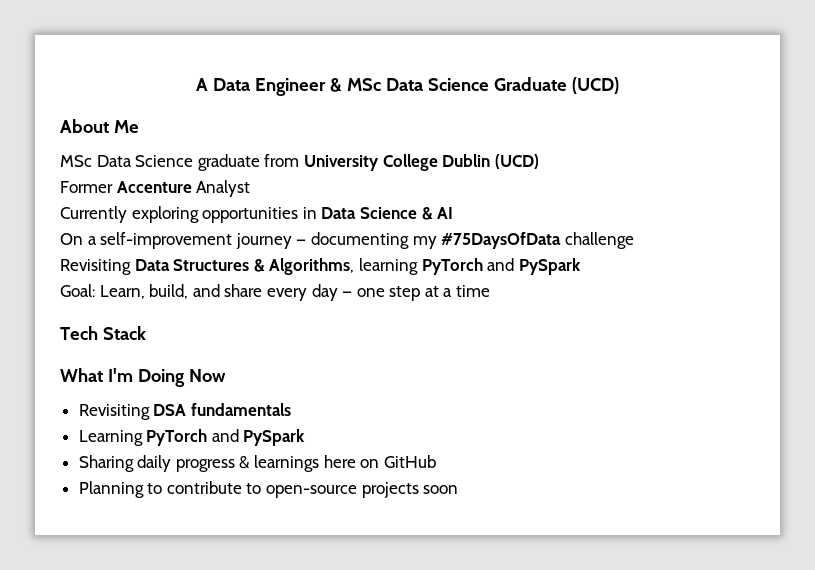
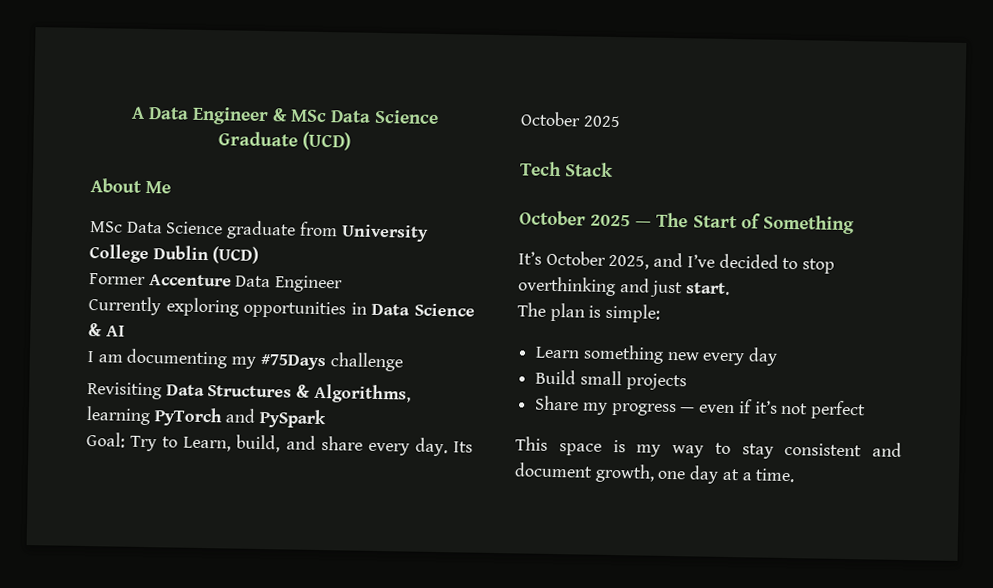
- Former Accenture Analyst
+ Former Accenture Data Engineer
- On a self-improvement journey — documenting my #75DaysOfData challenge
+ I am documenting my #75Days challenge
- Goal: Learn, build, and share every day — one step at a time
+ Goal: Try to Learn, build, and share every day. Its October 2025
  Tech Stack
- What I'm Doing Now
- Revisiting DSA fundamentals
- Learning PyTorch and PySpark
- Sharing daily progress & learnings here on GitHub
- Planning to contribute to open-source projects soon
+ October 2025 — The Start of Something
+ It’s October 2025, and I’ve decided to stop overthinking and just start.
+ The plan is simple:
+ Learn something new every day
+ Build small projects
+ Share my progress — even if it’s not perfect
+ This space is my way to stay consistent and document growth, one day at a time.

